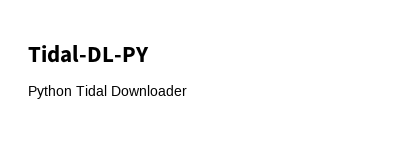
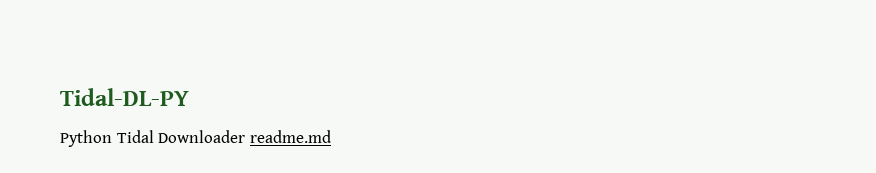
- Python Tidal Downloader
+ Python Tidal Downloader readme.md

